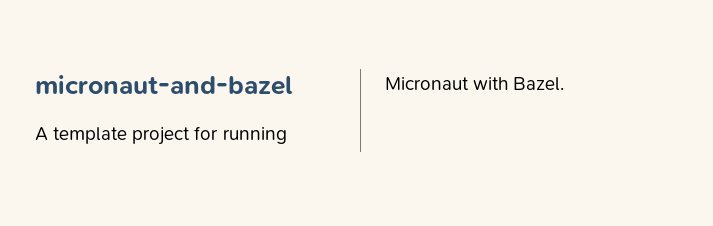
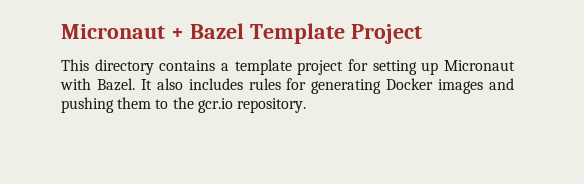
- micronaut-and-bazel
- A template project for running Micronaut with Bazel.
+ Micronaut + Bazel Template Project
+ This directory contains a template project for setting up Micronaut with Bazel.
+ It also includes rules for generating Docker images and pushing them to the gcr.io repository.

